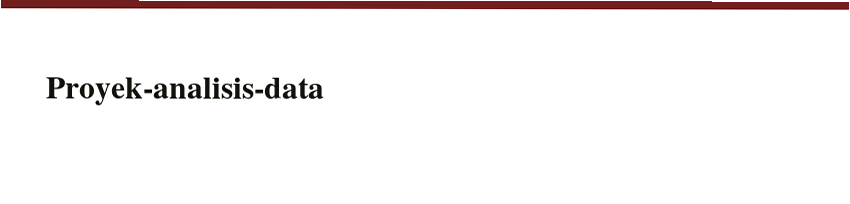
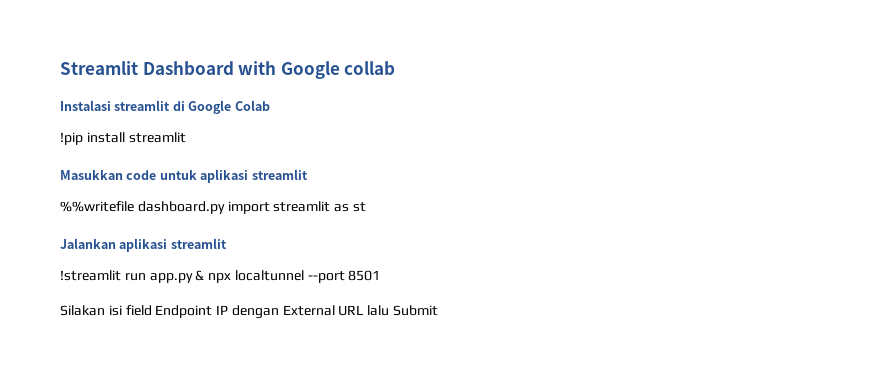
- Proyek-analisis-data
+ Streamlit Dashboard with Google collab
+ Instalasi streamlit di Google Colab
+ !pip install streamlit
+ Masukkan code untuk aplikasi streamlit
+ %%writefile dashboard.py import streamlit as st
+ Jalankan aplikasi streamlit
+ !streamlit run app.py & npx localtunnel --port 8501
+ Silakan isi field Endpoint IP dengan External URL lalu Submit

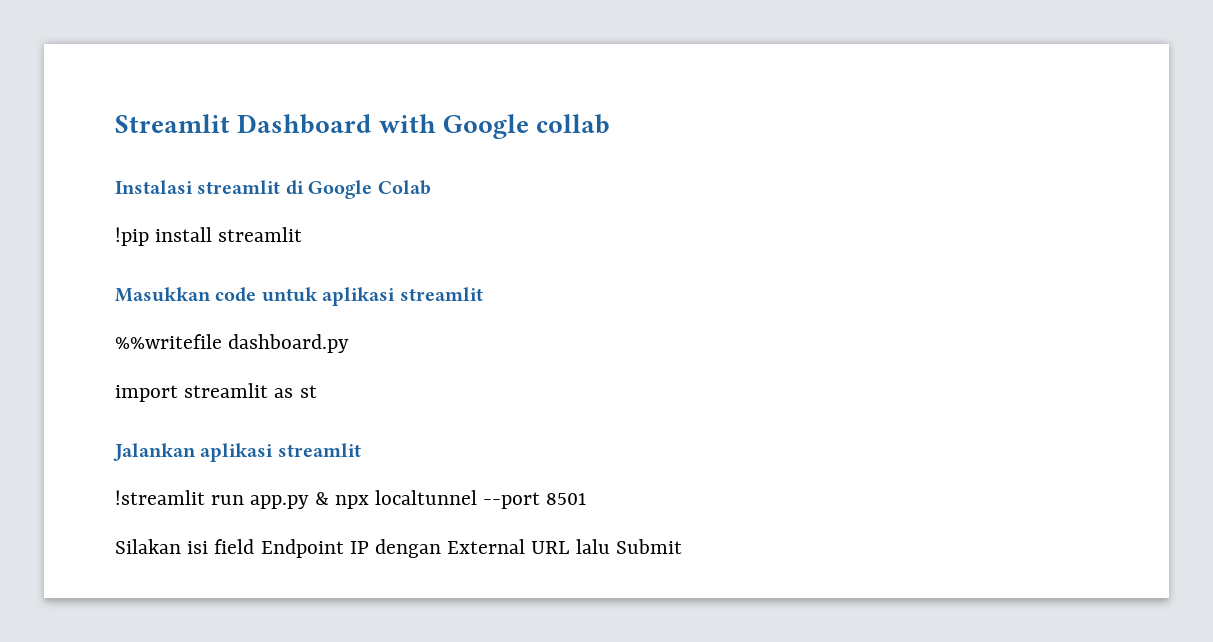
- %%writefile dashboard.py import streamlit as st
+ %%writefile dashboard.py
+ import streamlit as st

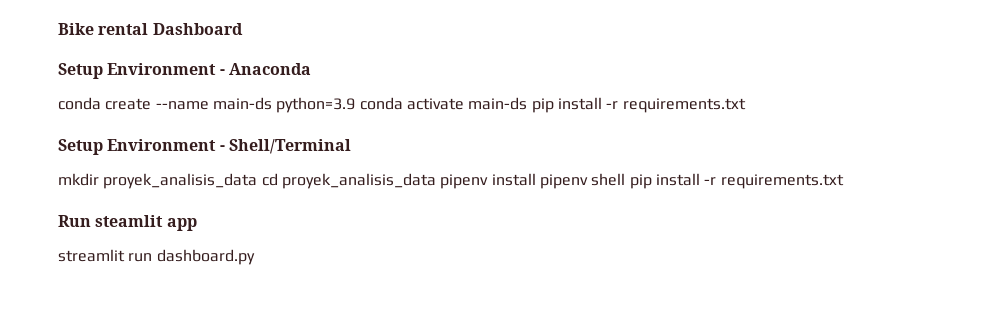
- Streamlit Dashboard with Google collab
- Instalasi streamlit di Google Colab
- !pip install streamlit
- Masukkan code untuk aplikasi streamlit
- %%writefile dashboard.py
- import streamlit as st
- Jalankan aplikasi streamlit
- !streamlit run app.py & npx localtunnel --port 8501
- Silakan isi field Endpoint IP dengan External URL lalu Submit
+ Bike rental Dashboard
+ Setup Environment - Anaconda
+ conda create --name main-ds python=3.9 conda activate main-ds pip install -r requirements.txt
+ Setup Environment - Shell/Terminal
+ mkdir proyek_analisis_data cd proyek_analisis_data pipenv install pipenv shell pip install -r requirements.txt
+ Run steamlit app
+ streamlit run dashboard.py

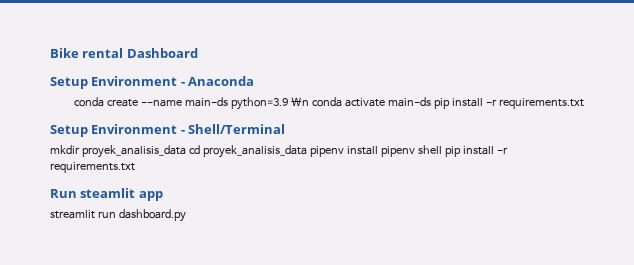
- conda create --name main-ds python=3.9 conda activate main-ds pip install -r requirements.txt
+ conda create --name main-ds python=3.9 \n conda activate main-ds pip install -r requirements.txt

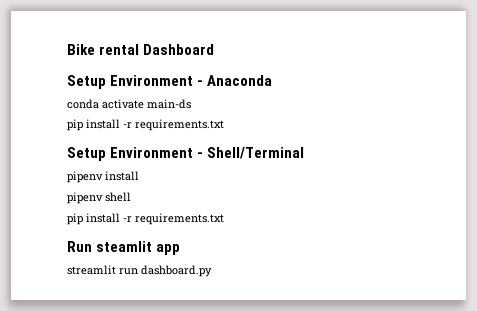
- conda create --name main-ds python=3.9 \n conda activate main-ds pip install -r requirements.txt
+ conda activate main-ds
+ pip install -r requirements.txt
- mkdir proyek_analisis_data cd proyek_analisis_data pipenv install pipenv shell pip install -r requirements.txt
+ pipenv install
+ pipenv shell
+ pip install -r requirements.txt

